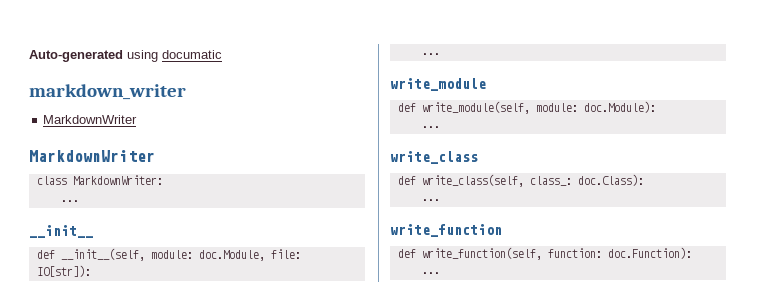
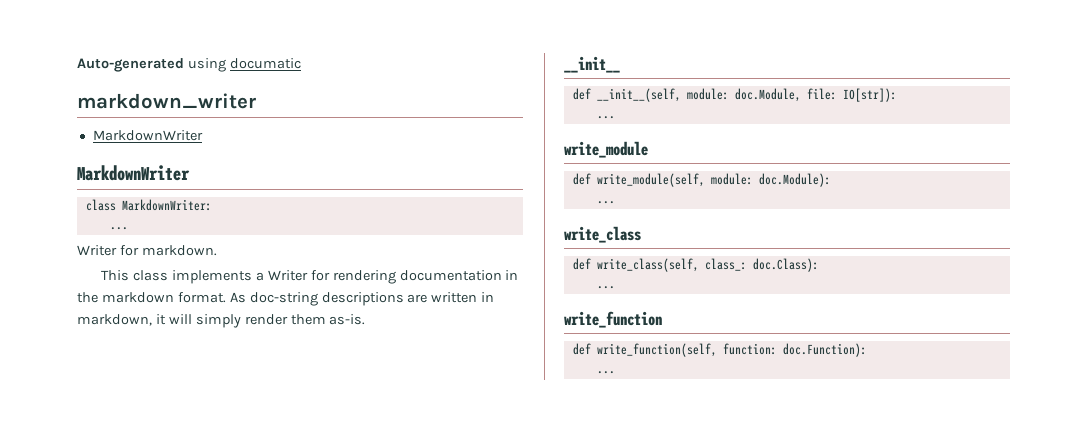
+ Writer for markdown.
+ This class implements a Writer for rendering documentation in the markdown format. As doc-string descriptions are written in markdown, it will simply render them as-is.

